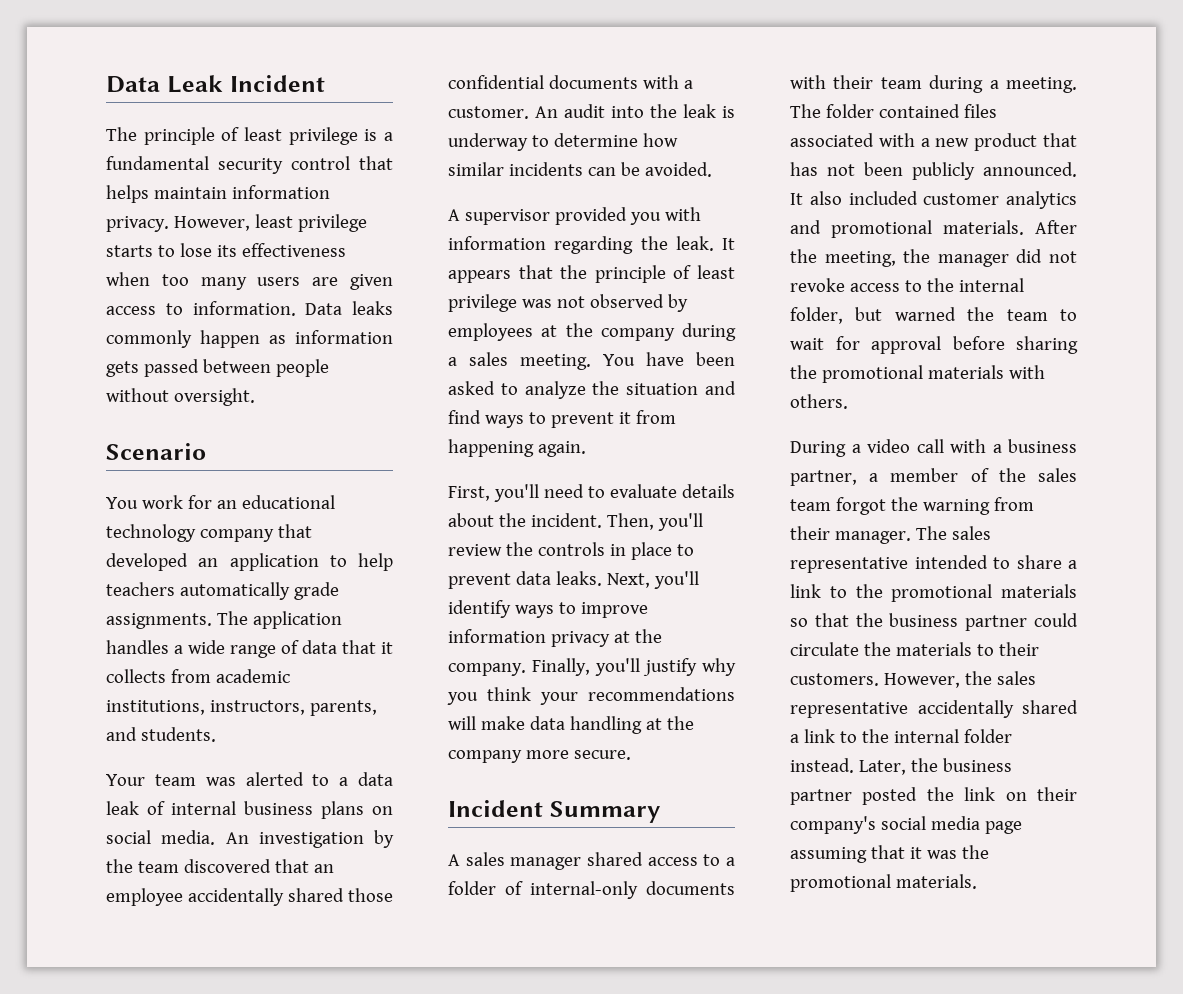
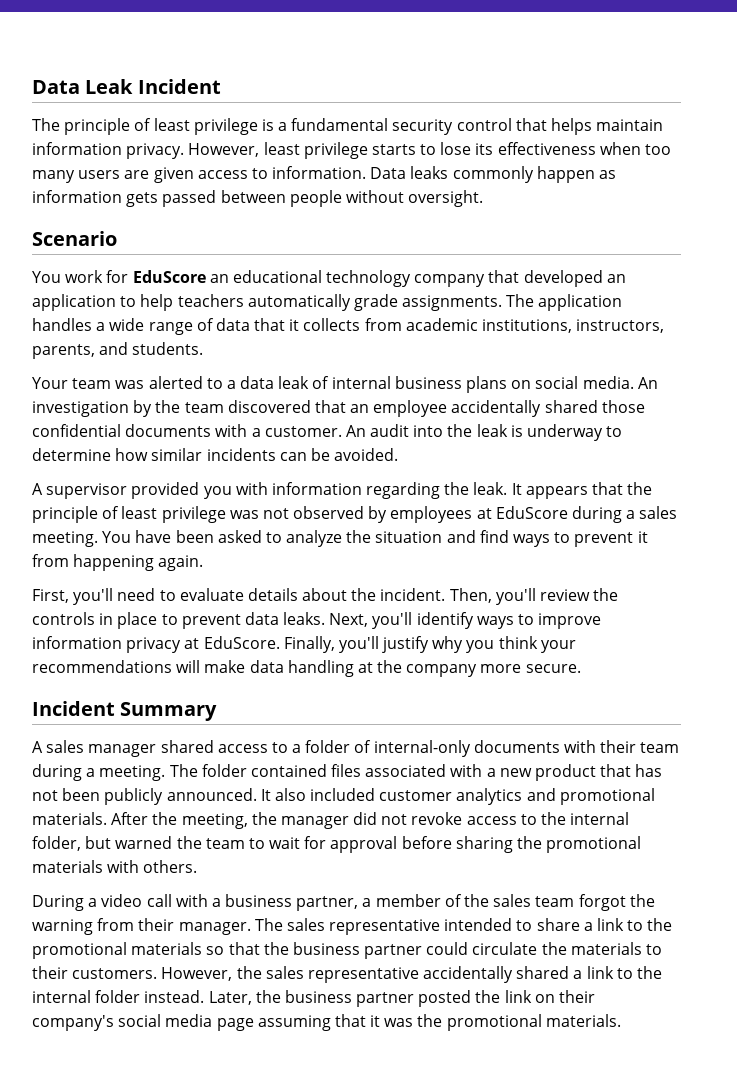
- You work for an educational technology company that developed an application to help teachers automatically grade assignments.
+ You work for EduScore an educational technology company that developed an application to help teachers automatically grade assignments.
- It appears that the principle of least privilege was not observed by employees at the company during a sales meeting.
+ It appears that the principle of least privilege was not observed by employees at EduScore during a sales meeting.
- Next, you'll identify ways to improve information privacy at the company.
+ Next, you'll identify ways to improve information privacy at EduScore.

